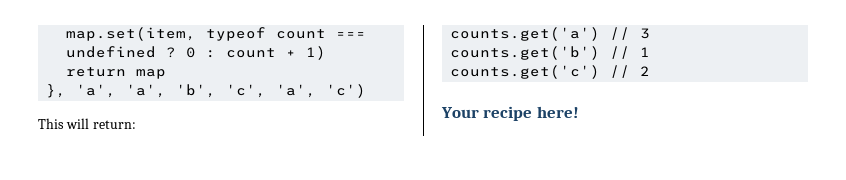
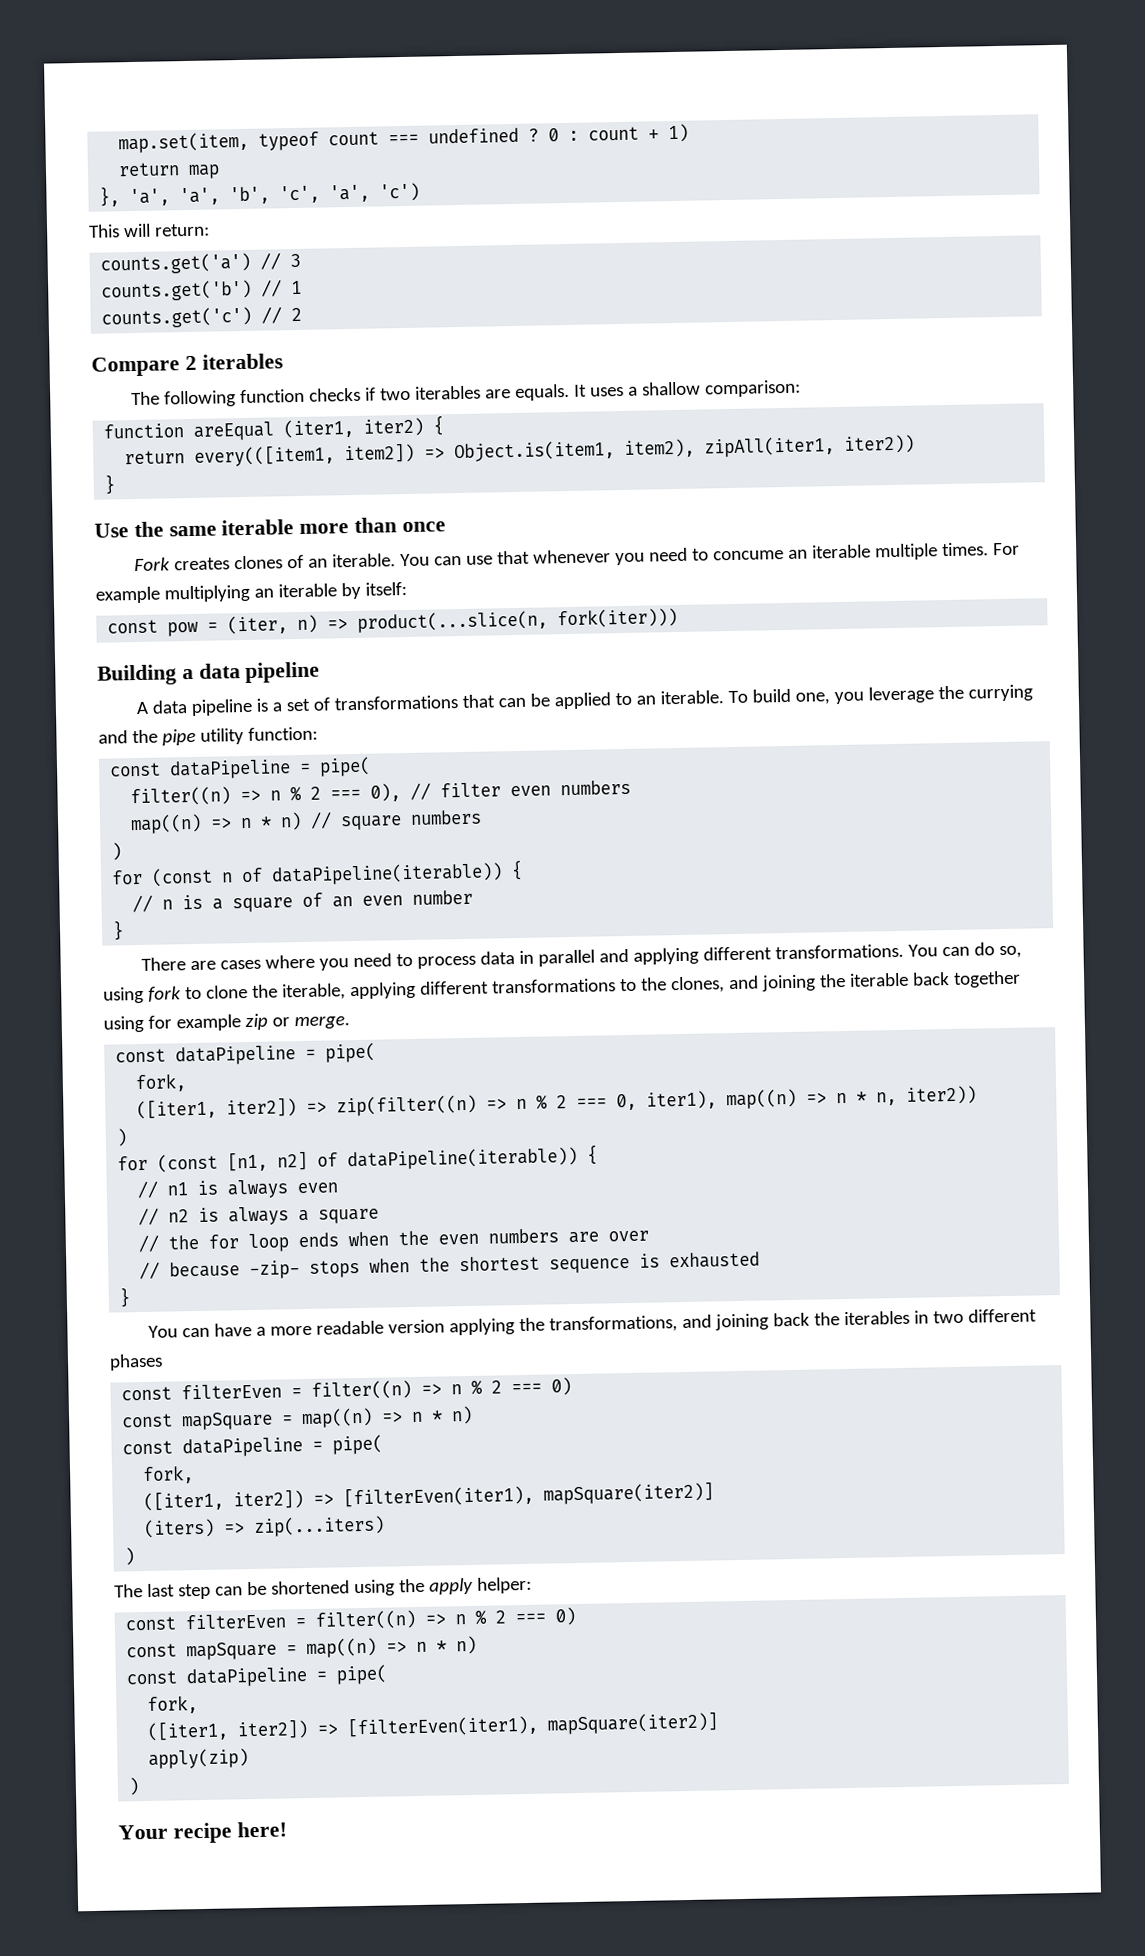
+ Compare 2 iterables
+ The following function checks if two iterables are equals. It uses a shallow comparison:
+ function areEqual (iter1, iter2) {
+ return every(([item1, item2]) => Object.is(item1, item2), zipAll(iter1, iter2))
+ }
+ Use the same iterable more than once
+ Fork creates clones of an iterable. You can use that whenever you need to concume an iterable multiple times. For example multiplying an iterable by itself:
+ const pow = (iter, n) => product(...slice(n, fork(iter)))
+ Building a data pipeline
+ A data pipeline is a set of transformations that can be applied to an iterable. To build one, you leverage the currying and the pipe utility function:
+ const dataPipeline = pipe(
+ filter((n) => n % 2 === 0), // filter even numbers
+ map((n) => n * n) // square numbers
+ )
+ for (const n of dataPipeline(iterable)) {
+ // n is a square of an even number
+ }
+ There are cases where you need to process data in parallel and applying different transformations. You can do so, using fork to clone the iterable, applying different transformations to the clones, and joining the iterable back together using for example zip or merge.
+ const dataPipeline = pipe(
+ fork,
+ ([iter1, iter2]) => zip(filter((n) => n % 2 === 0, iter1), map((n) => n * n, iter2))
+ )
+ for (const [n1, n2] of dataPipeline(iterable)) {
+ // n1 is always even
+ // n2 is always a square
+ // the for loop ends when the even numbers are over
+ // because -zip- stops when the shortest sequence is exhausted
+ }
+ You can have a more readable version applying the transformations, and joining back the iterables in two different phases
+ const filterEven = filter((n) => n % 2 === 0)
+ const mapSquare = map((n) => n * n)
+ const dataPipeline = pipe(
+ fork,
+ ([iter1, iter2]) => [filterEven(iter1), mapSquare(iter2)]
+ (iters) => zip(...iters)
+ )
+ The last step can be shortened using the apply helper:
+ const filterEven = filter((n) => n % 2 === 0)
+ const mapSquare = map((n) => n * n)
+ const dataPipeline = pipe(
+ fork,
+ ([iter1, iter2]) => [filterEven(iter1), mapSquare(iter2)]
+ apply(zip)
+ )

